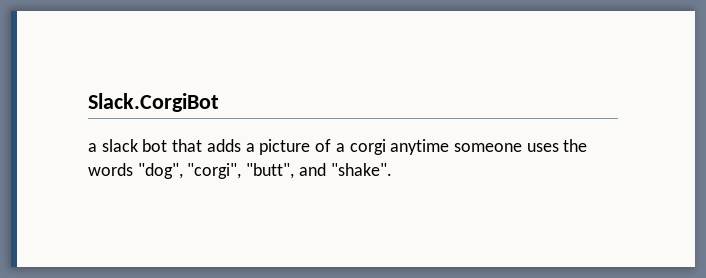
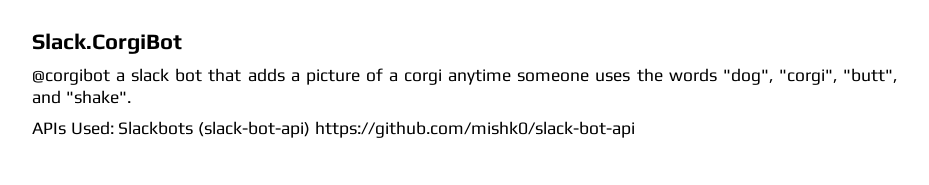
- a slack bot that adds a picture of a corgi anytime someone uses the words "dog", "corgi", "butt", and "shake".
+ @corgibot a slack bot that adds a picture of a corgi anytime someone uses the words "dog", "corgi", "butt", and "shake".
+ APIs Used: Slackbots (slack-bot-api) https://github.com/mishk0/slack-bot-api

